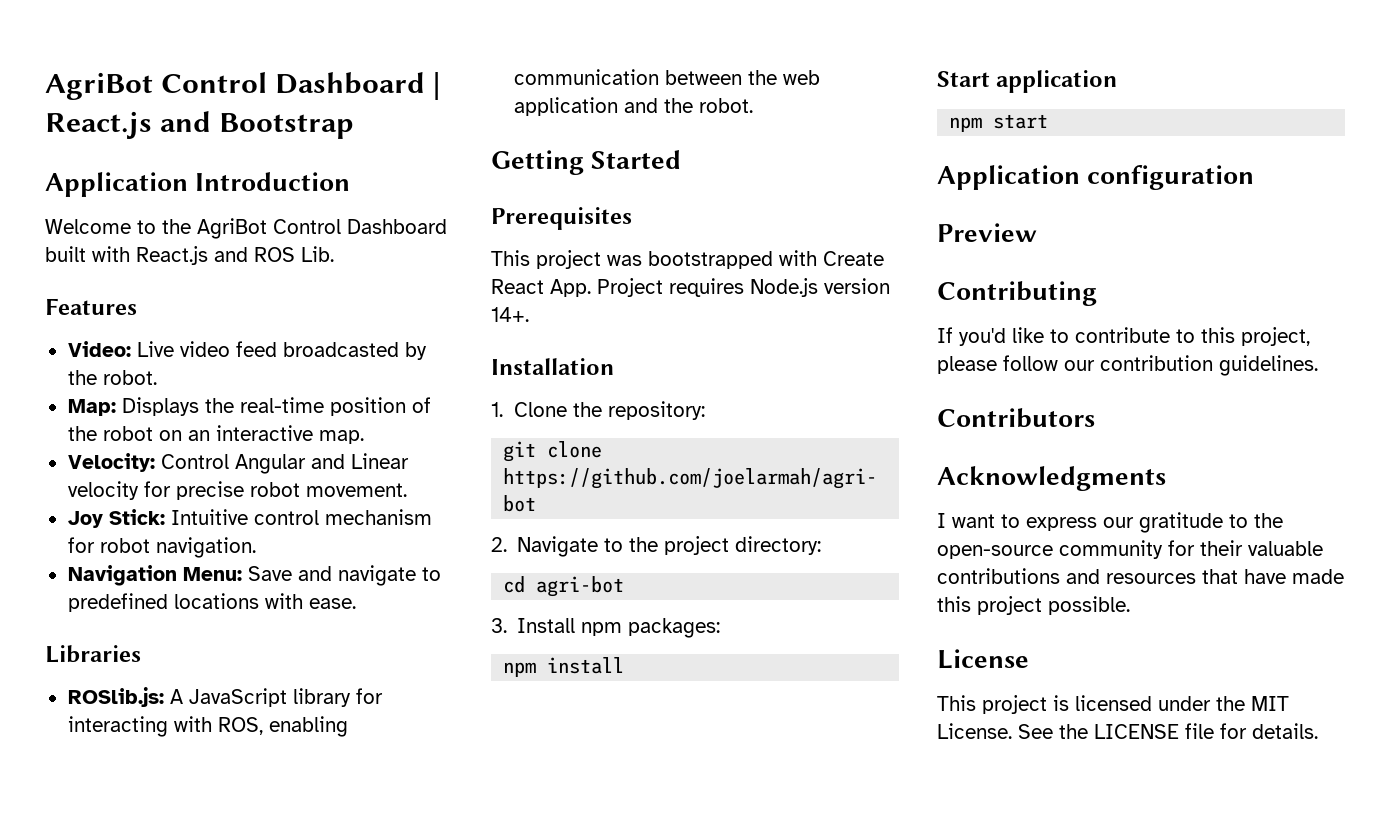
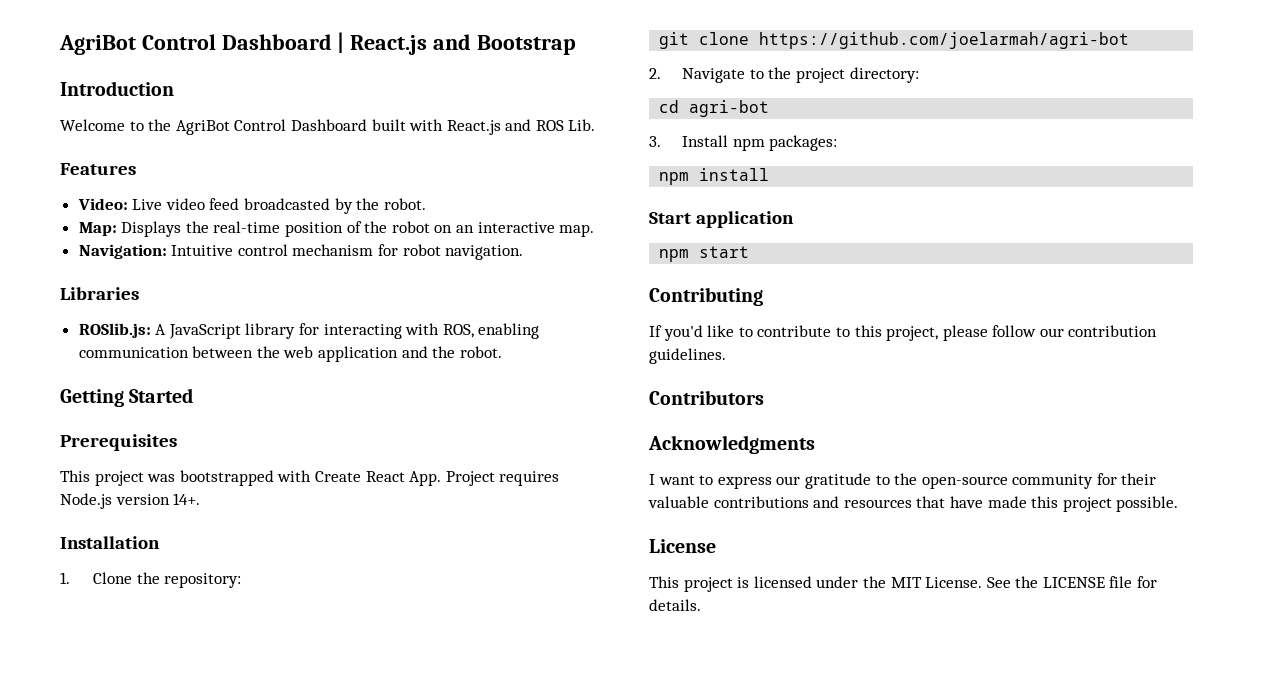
- Application Introduction
+ Introduction
- Velocity: Control Angular and Linear velocity for precise robot movement.
- Joy Stick: Intuitive control mechanism for robot navigation.
+ Navigation: Intuitive control mechanism for robot navigation.
- Navigation Menu: Save and navigate to predefined locations with ease.
- Application configuration
- Preview

